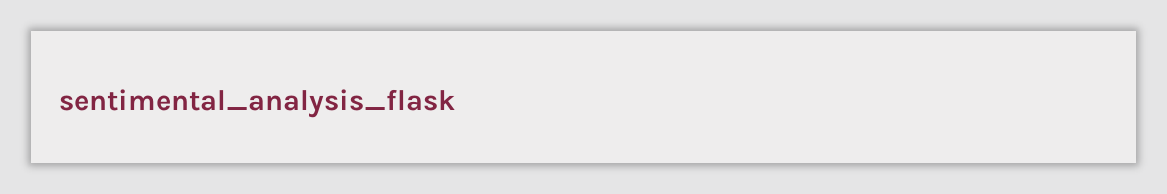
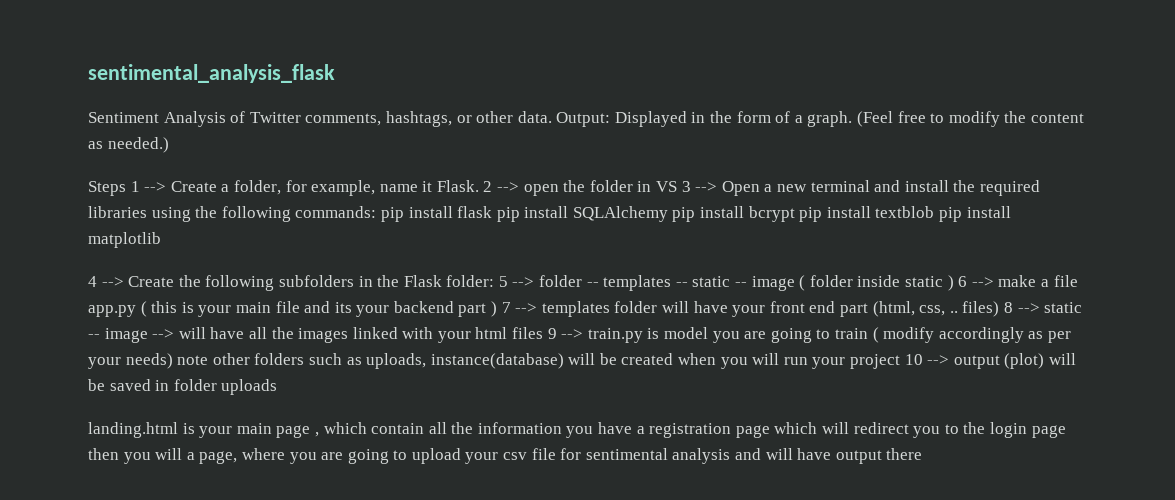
+ Sentiment Analysis of Twitter comments, hashtags, or other data. Output: Displayed in the form of a graph. (Feel free to modify the content as needed.)
+ Steps 1 --> Create a folder, for example, name it Flask. 2 --> open the folder in VS 3 --> Open a new terminal and install the required libraries using the following commands: pip install flask pip install SQLAlchemy pip install bcrypt pip install textblob pip install matplotlib
+ 4 --> Create the following subfolders in the Flask folder: 5 --> folder -- templates -- static -- image ( folder inside static ) 6 --> make a file app.py ( this is your main file and its your backend part ) 7 --> templates folder will have your front end part (html, css, .. files) 8 --> static -- image --> will have all the images linked with your html files 9 --> train.py is model you are going to train ( modify accordingly as per your needs) note other folders such as uploads, instance(database) will be created when you will run your project 10 --> output (plot) will be saved in folder uploads
+ landing.html is your main page , which contain all the information you have a registration page which will redirect you to the login page then you will a page, where you are going to upload your csv file for sentimental analysis and will have output there

